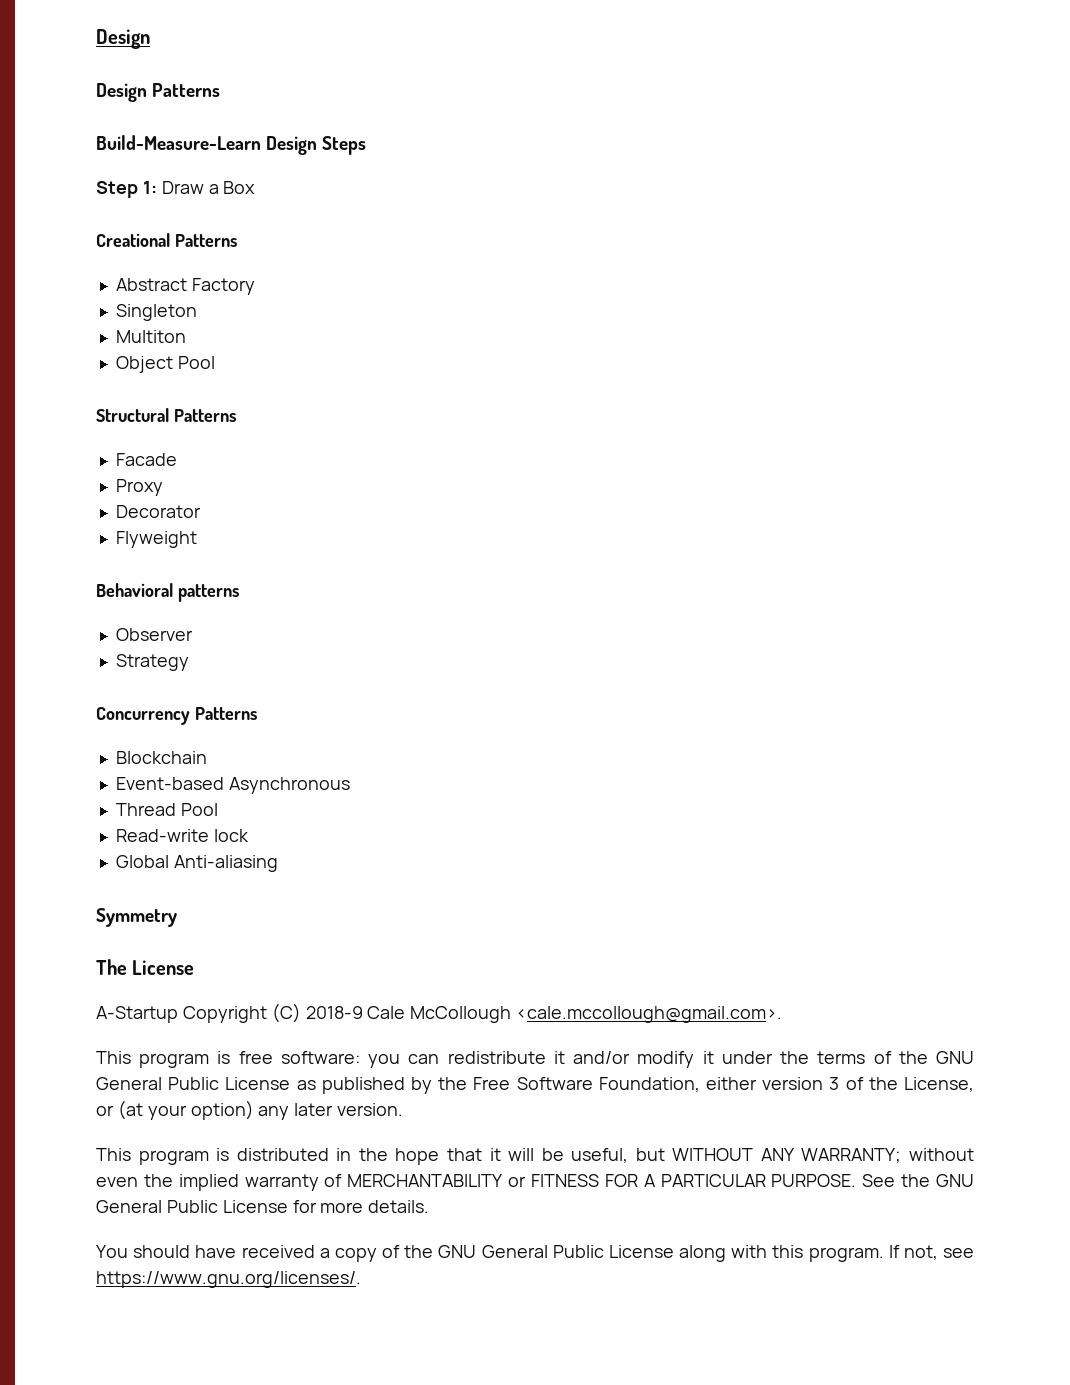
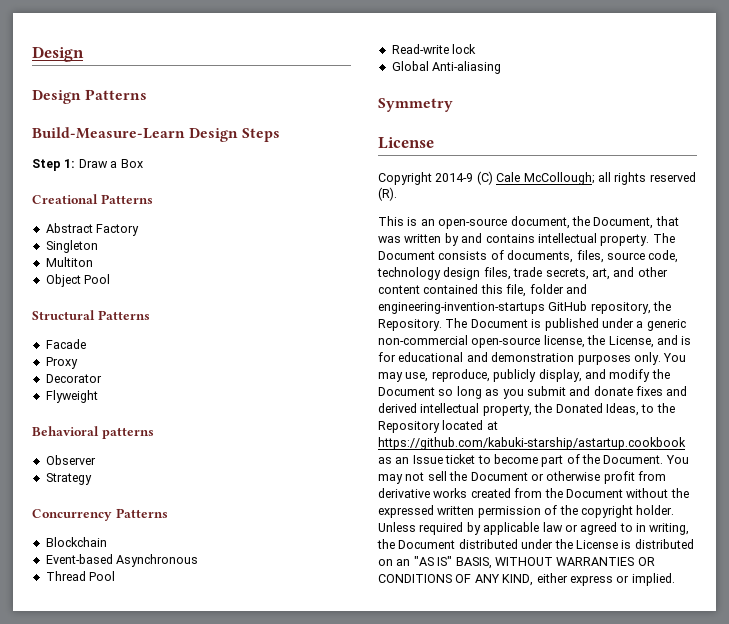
  Symmetry
- The License
+ License
- A-Startup Copyright (C) 2018-9 Cale McCollough <cale.mccollough@gmail.com>.
- This program is free software: you can redistribute it and/or modify it under the terms of the GNU General Public License as published by the Free Software Foundation, either version 3 of the License, or (at your option) any later version.
- This program is distributed in the hope that it will be useful, but WITHOUT ANY WARRANTY; without even the implied warranty of MERCHANTABILITY or FITNESS FOR A PARTICULAR PURPOSE. See the GNU General Public License for more details.
- You should have received a copy of the GNU General Public License along with this program. If not, see https://www.gnu.org/licenses/.
+ Copyright 2014-9 (C) Cale McCollough; all rights reserved (R).
+ This is an open-source document, the Document, that was written by and contains intellectual property. The Document consists of documents, files, source code, technology design files, trade secrets, art, and other content contained this file, folder and engineering-invention-startups GitHub repository, the Repository. The Document is published under a generic non-commercial open-source license, the License, and is for educational and demonstration purposes only. You may use, reproduce, publicly display, and modify the Document so long as you submit and donate fixes and derived intellectual property, the Donated Ideas, to the Repository located at https://github.com/kabuki-starship/astartup.cookbook as an Issue ticket to become part of the Document. You may not sell the Document or otherwise profit from derivative works created from the Document without the expressed written permission of the copyright holder. Unless required by applicable law or agreed to in writing, the Document distributed under the License is distributed on an "AS IS" BASIS, WITHOUT WARRANTIES OR CONDITIONS OF ANY KIND, either express or implied.

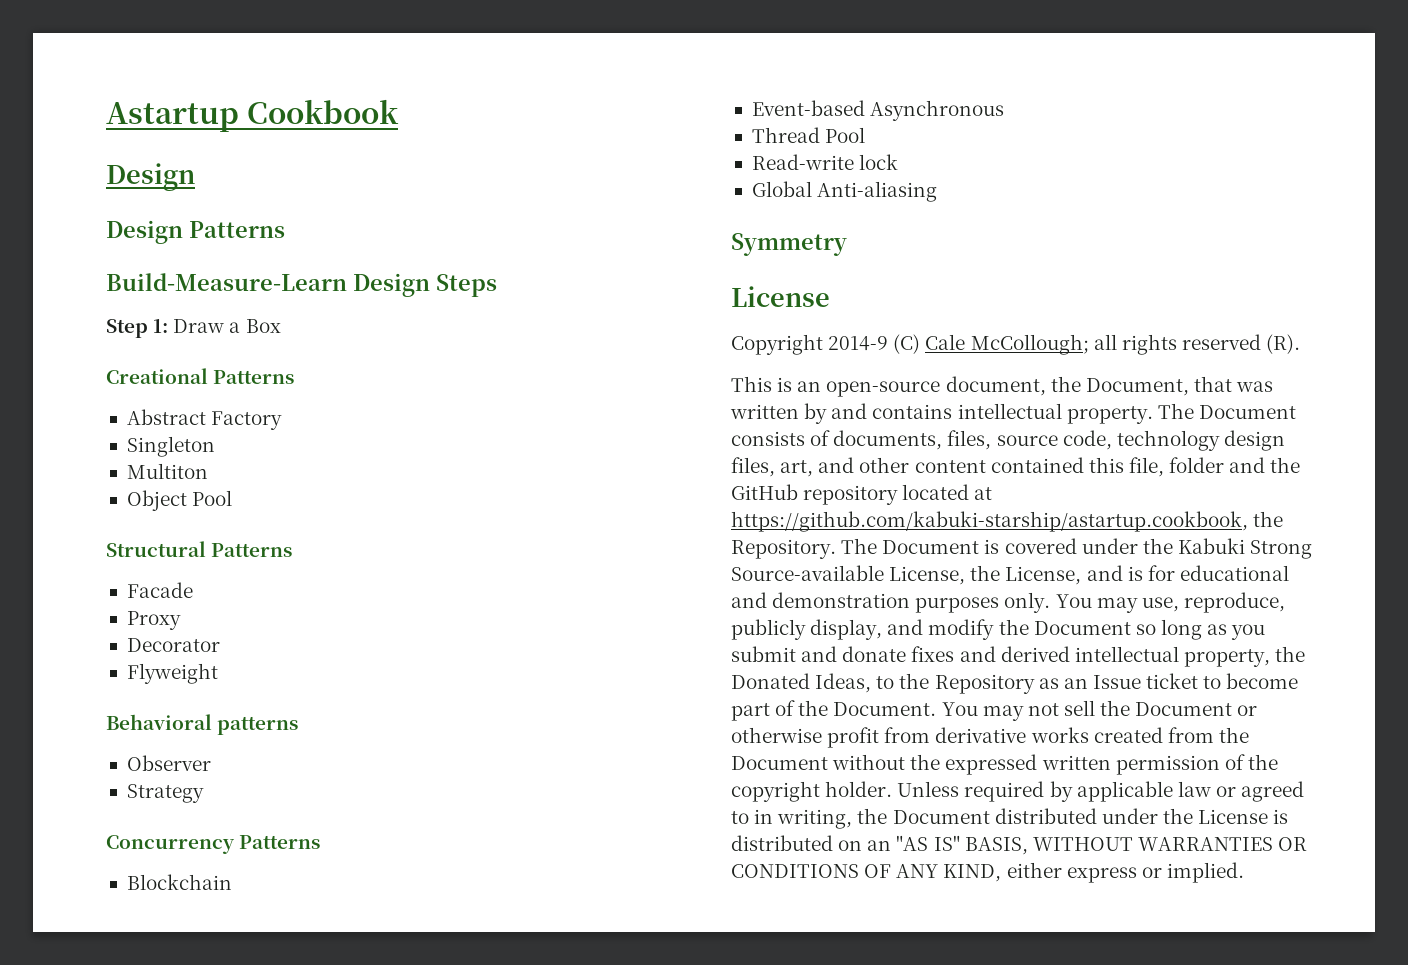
+ Astartup Cookbook
- The Document consists of documents, files, source code, technology design files, trade secrets, art, and other content contained this file, folder and engineering-invention-startups GitHub repository, the Repository.
+ The Document consists of documents, files, source code, technology design files, art, and other content contained this file, folder and the GitHub repository located at https://github.com/kabuki-starship/astartup.cookbook, the Repository.
- The Document is published under a generic non-commercial open-source license, the License, and is for educational and demonstration purposes only.
+ The Document is covered under the Kabuki Strong Source-available License, the License, and is for educational and demonstration purposes only.
- You may use, reproduce, publicly display, and modify the Document so long as you submit and donate fixes and derived intellectual property, the Donated Ideas, to the Repository located at https://github.com/kabuki-starship/astartup.cookbook as an Issue ticket to become part of the Document.
+ You may use, reproduce, publicly display, and modify the Document so long as you submit and donate fixes and derived intellectual property, the Donated Ideas, to the Repository as an Issue ticket to become part of the Document.

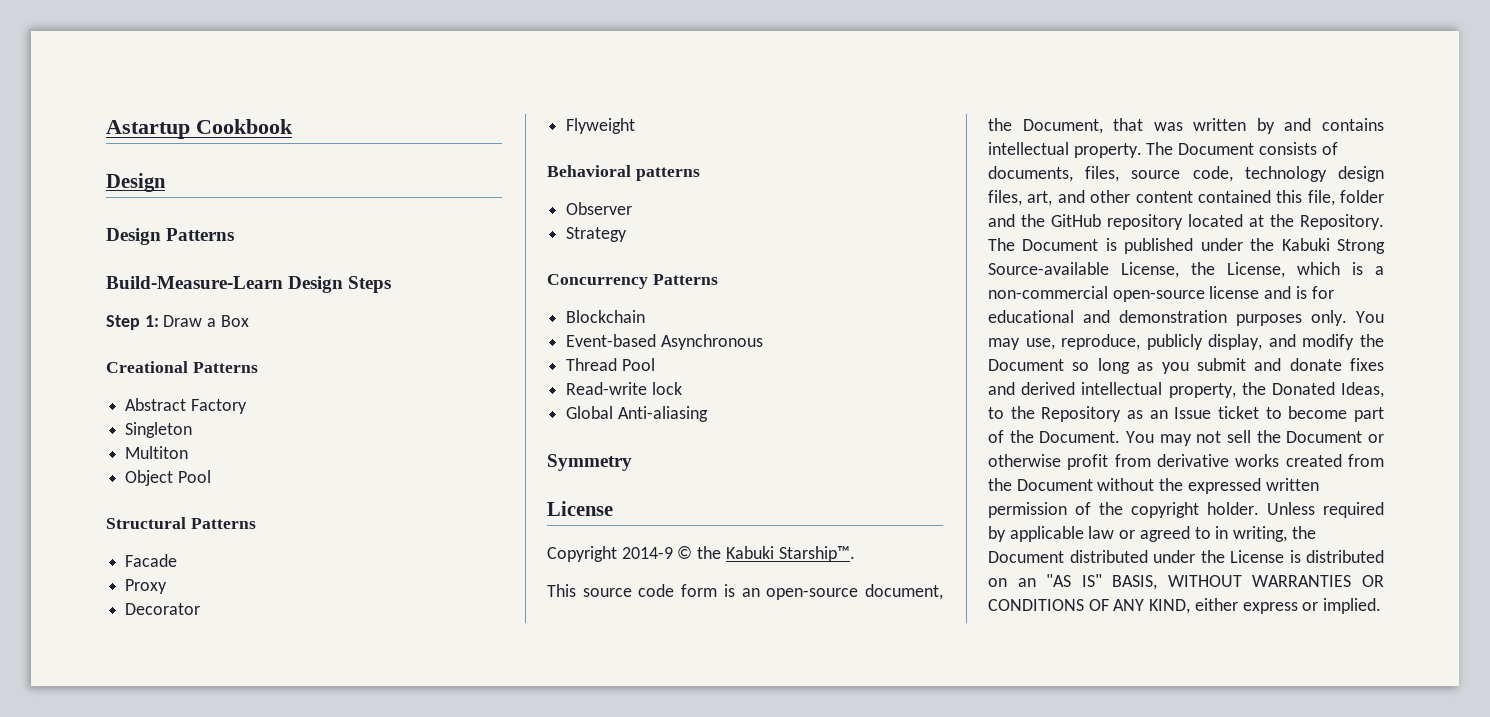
- Copyright 2014-9 (C) Cale McCollough; all rights reserved (R).
- This is an open-source document, the Document, that was written by and contains intellectual property.
+ Copyright 2014-9 © the Kabuki Starship™.
+ This source code form is an open-source document, the Document, that was written by and contains intellectual property.
- The Document consists of documents, files, source code, technology design files, art, and other content contained this file, folder and the GitHub repository located at https://github.com/kabuki-starship/astartup.cookbook, the Repository.
+ The Document consists of documents, files, source code, technology design files, art, and other content contained this file, folder and the GitHub repository located at the Repository.
- The Document is covered under the Kabuki Strong Source-available License, the License, and is for educational and demonstration purposes only.
+ The Document is published under the Kabuki Strong Source-available License, the License, which is a non-commercial open-source license and is for educational and demonstration purposes only.

